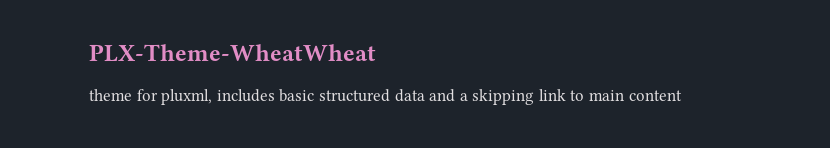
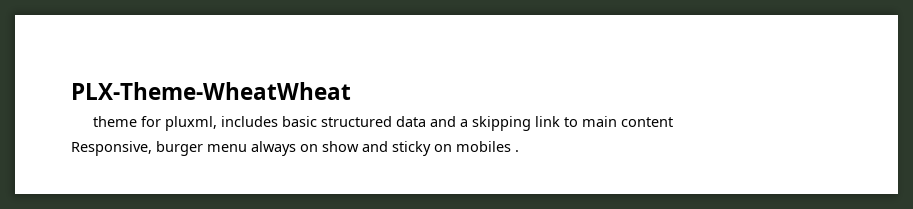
+ Responsive, burger menu always on show and sticky on mobiles .

